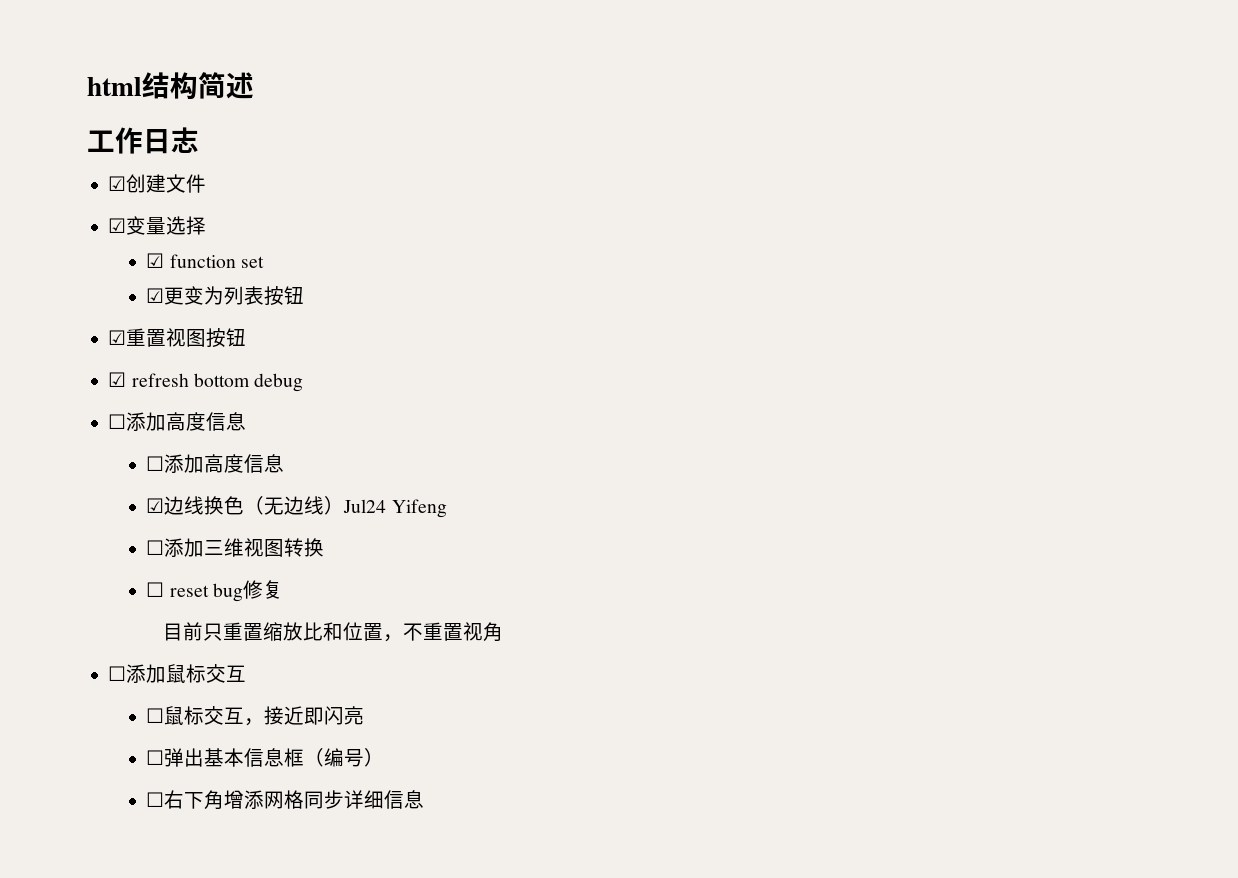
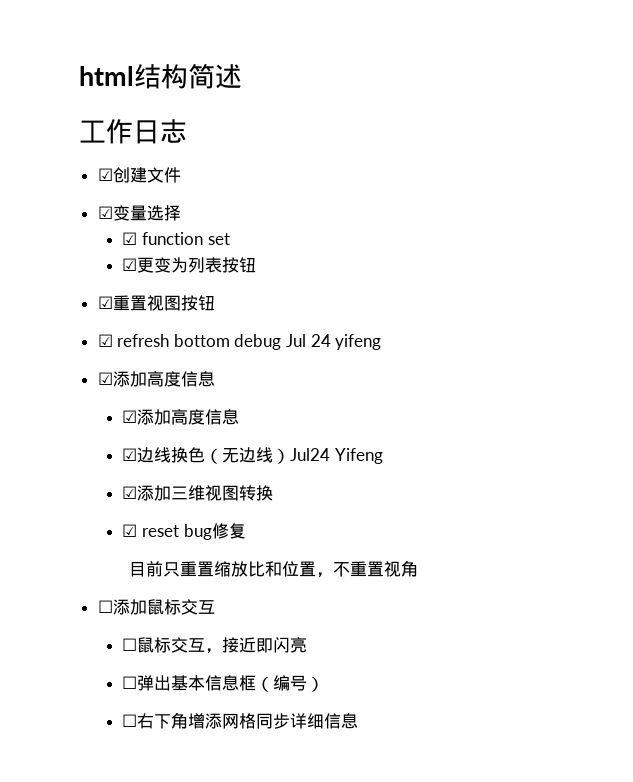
- ☑ refresh bottom debug
- ☐添加高度信息
- ☐添加高度信息
+ ☑ refresh bottom debug Jul 24 yifeng
+ ☑添加高度信息
+ ☑添加高度信息
- ☐添加三维视图转换
+ ☑添加三维视图转换
- ☐ reset bug修复
+ ☑ reset bug修复

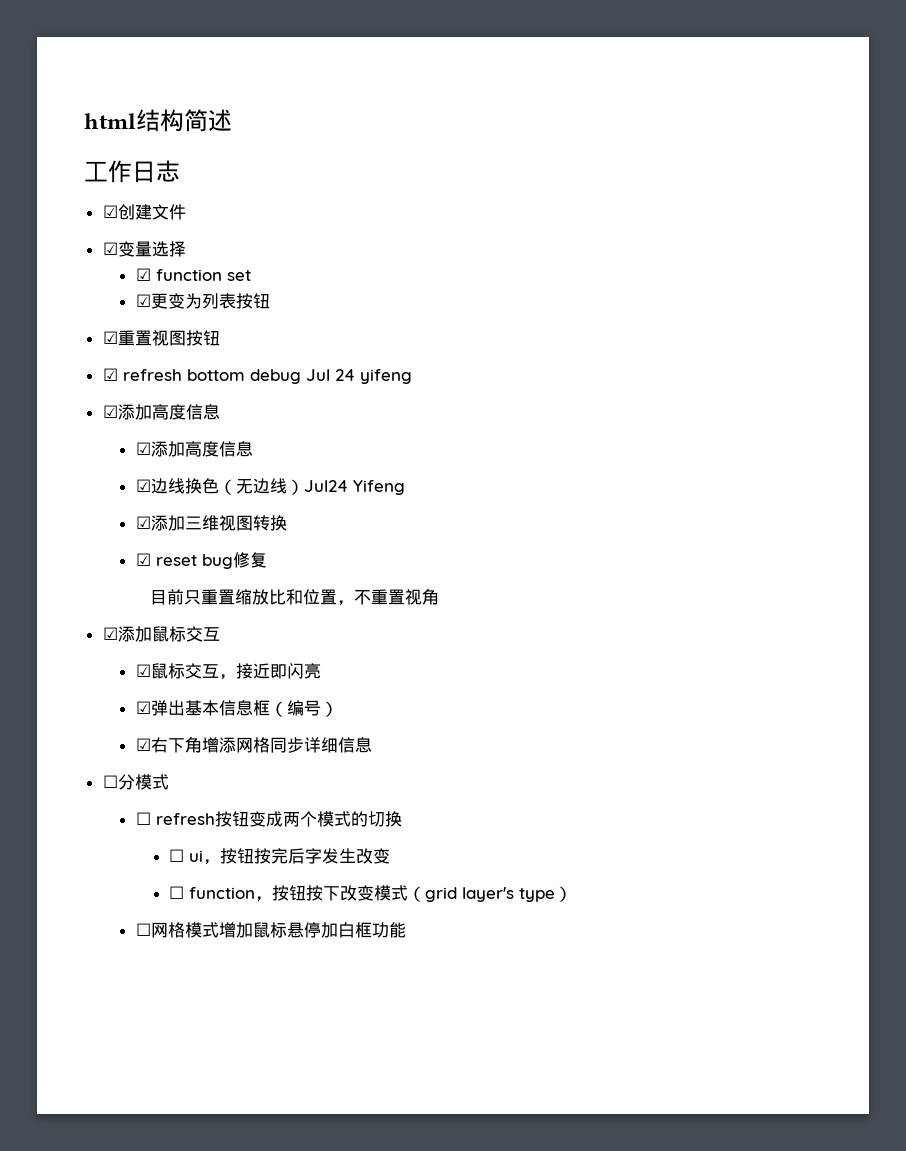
- ☐添加鼠标交互
+ ☑添加鼠标交互
- ☐鼠标交互，接近即闪亮
+ ☑鼠标交互，接近即闪亮
- ☐弹出基本信息框（编号）
+ ☑弹出基本信息框（编号）
- ☐右下角增添网格同步详细信息
+ ☑右下角增添网格同步详细信息
+ ☐分模式
+ ☐ refresh按钮变成两个模式的切换
+ ☐ ui，按钮按完后字发生改变
+ ☐ function，按钮按下改变模式（grid layer's type）
+ ☐网格模式增加鼠标悬停加白框功能

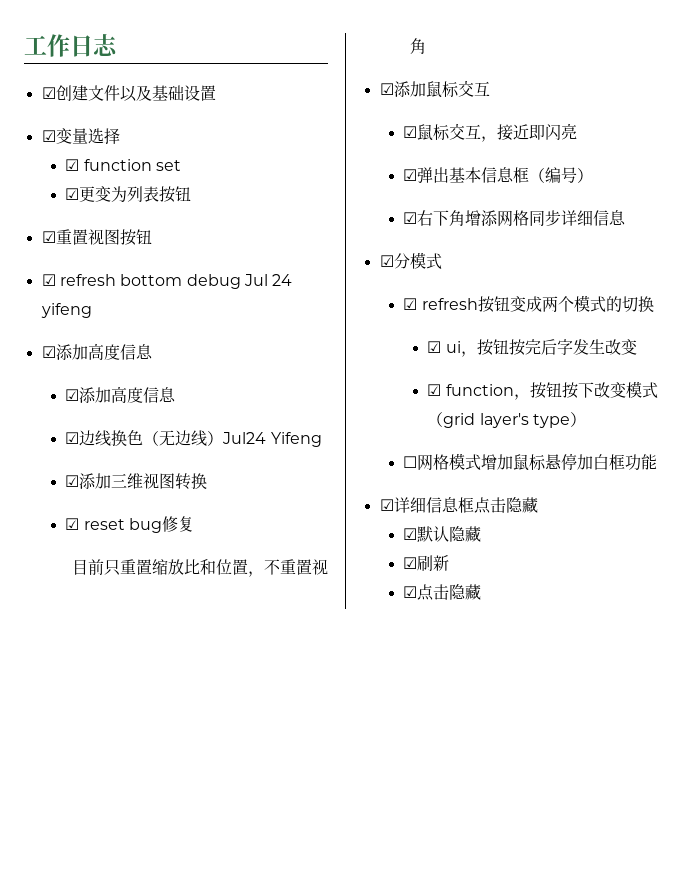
- html结构简述
- ☑创建文件
+ ☑创建文件以及基础设置
- ☐分模式
+ ☑分模式
- ☐ refresh按钮变成两个模式的切换
+ ☑ refresh按钮变成两个模式的切换
- ☐ ui，按钮按完后字发生改变
+ ☑ ui，按钮按完后字发生改变
- ☐ function，按钮按下改变模式（grid layer's type）
+ ☑ function，按钮按下改变模式（grid layer's type）
+ ☑详细信息框点击隐藏
+ ☑默认隐藏
+ ☑刷新
+ ☑点击隐藏

